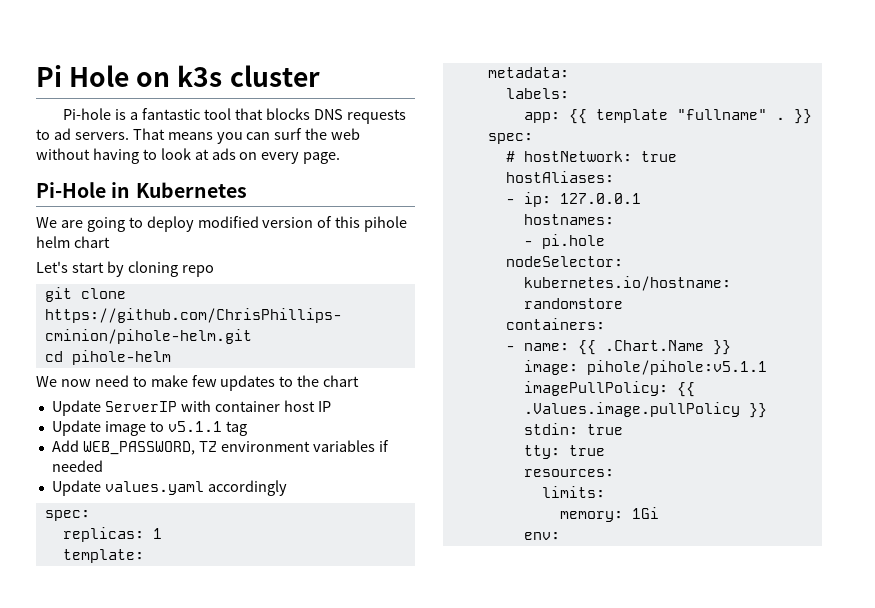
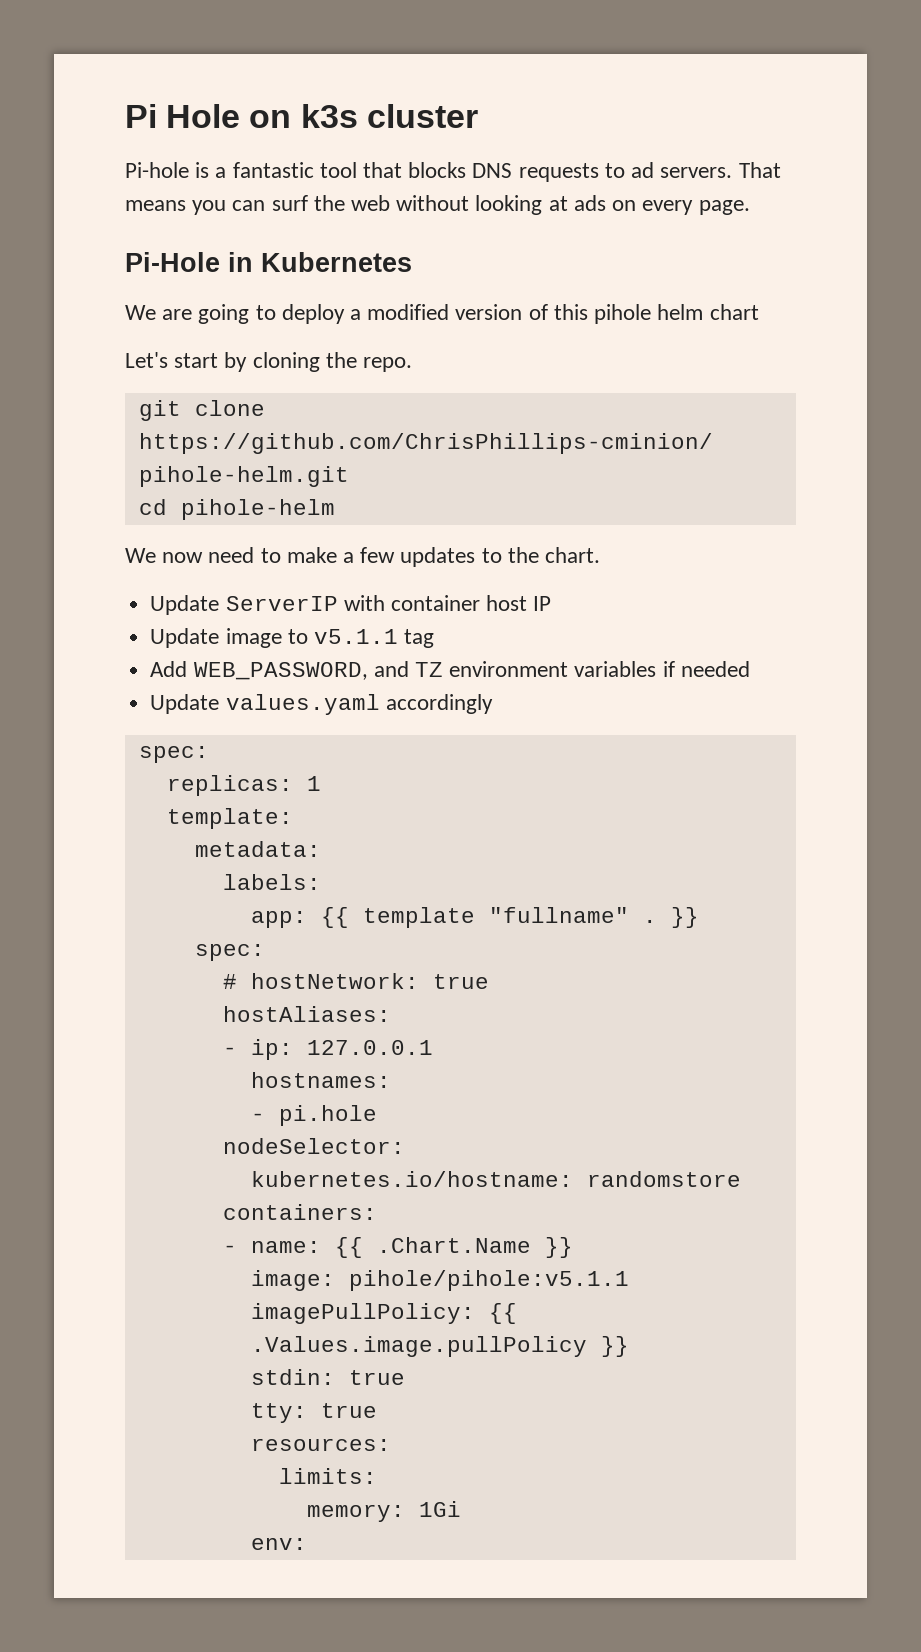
- That means you can surf the web without having to look at ads on every page.
+ That means you can surf the web without looking at ads on every page.
- We are going to deploy modified version of this pihole helm chart
+ We are going to deploy a modified version of this pihole helm chart
- Let's start by cloning repo
+ Let's start by cloning the repo.
- We now need to make few updates to the chart
+ We now need to make a few updates to the chart.
- Add WEB_PASSWORD, TZ environment variables if needed
+ Add WEB_PASSWORD, and TZ environment variables if needed

